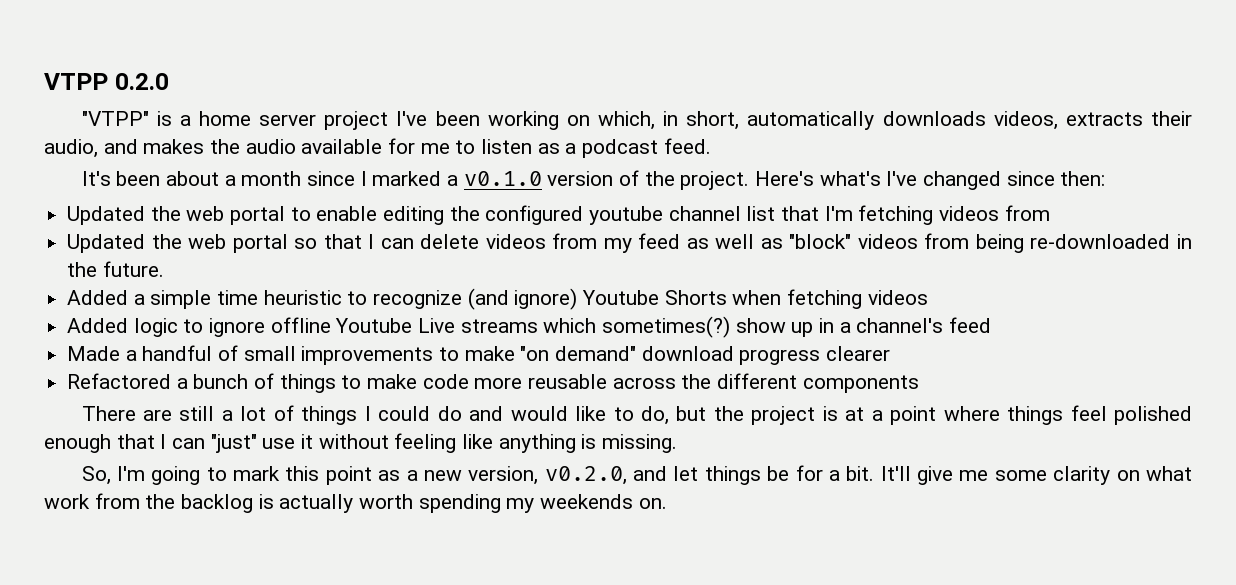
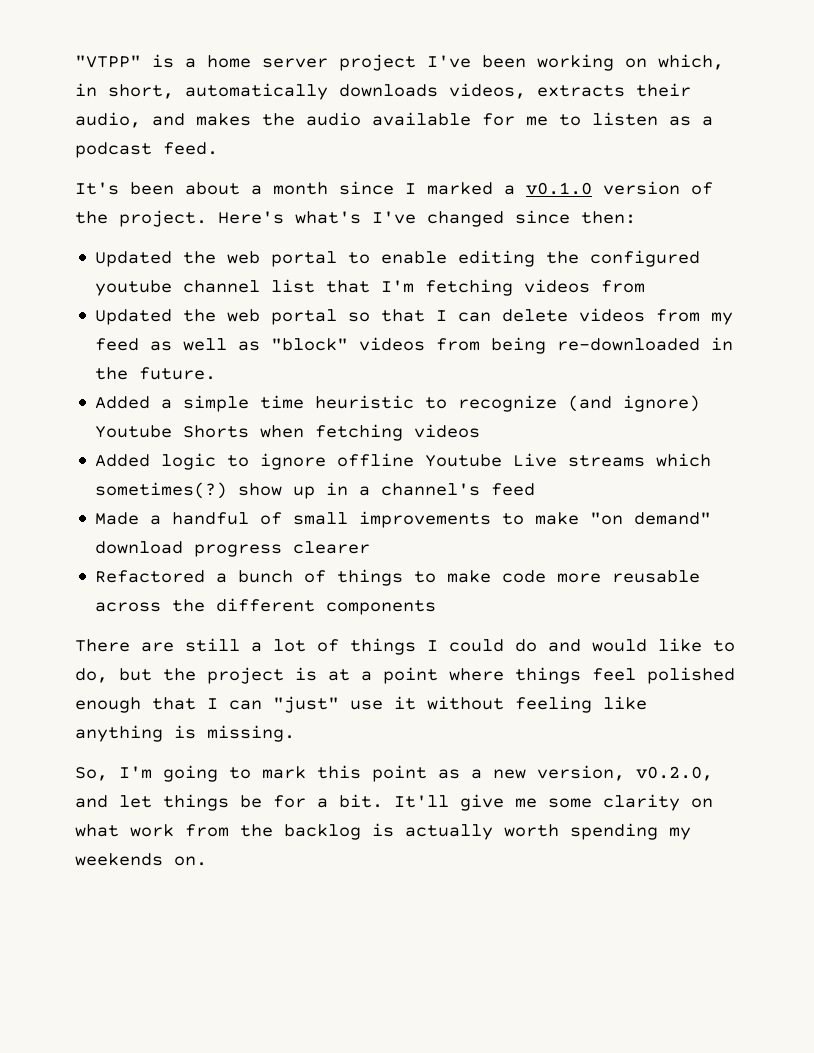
- VTPP 0.2.0

